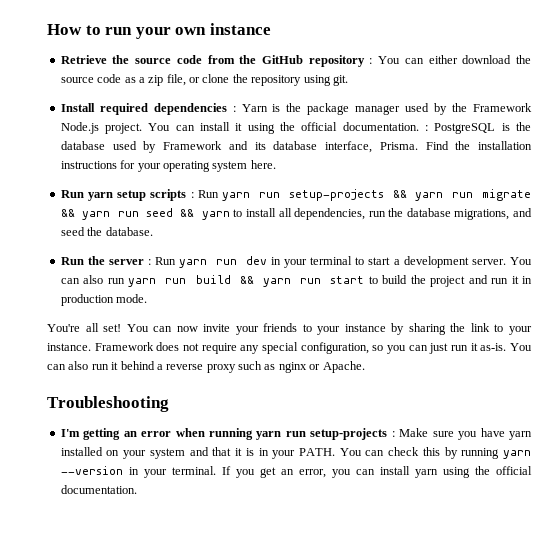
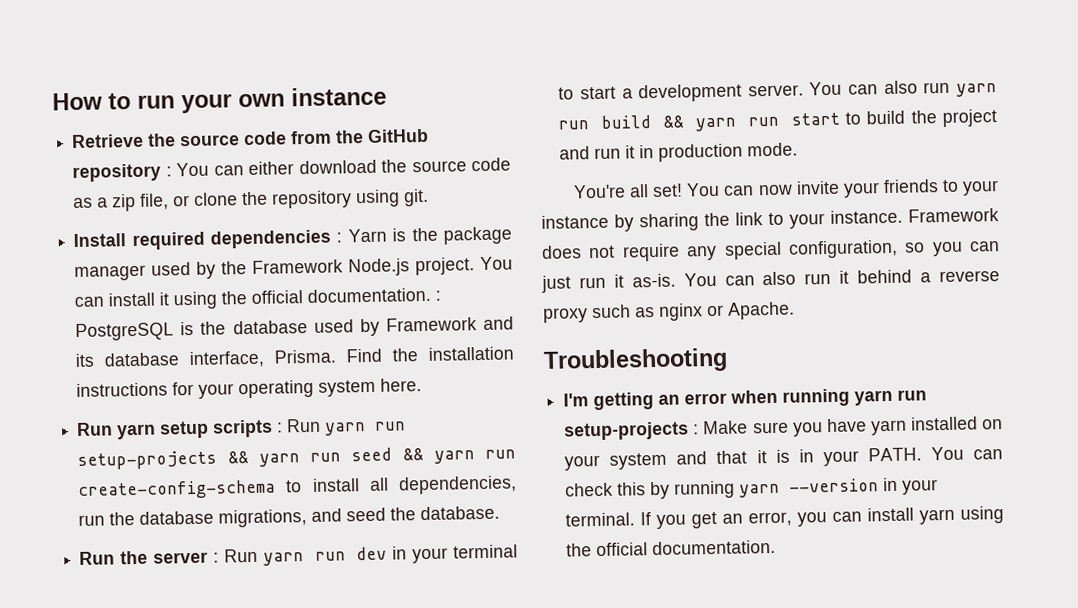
- Run yarn setup scripts : Run yarn run setup-projects && yarn run migrate && yarn run seed && yarn to install all dependencies, run the database migrations, and seed the database.
+ Run yarn setup scripts : Run yarn run setup-projects && yarn run seed && yarn run create-config-schema to install all dependencies, run the database migrations, and seed the database.

